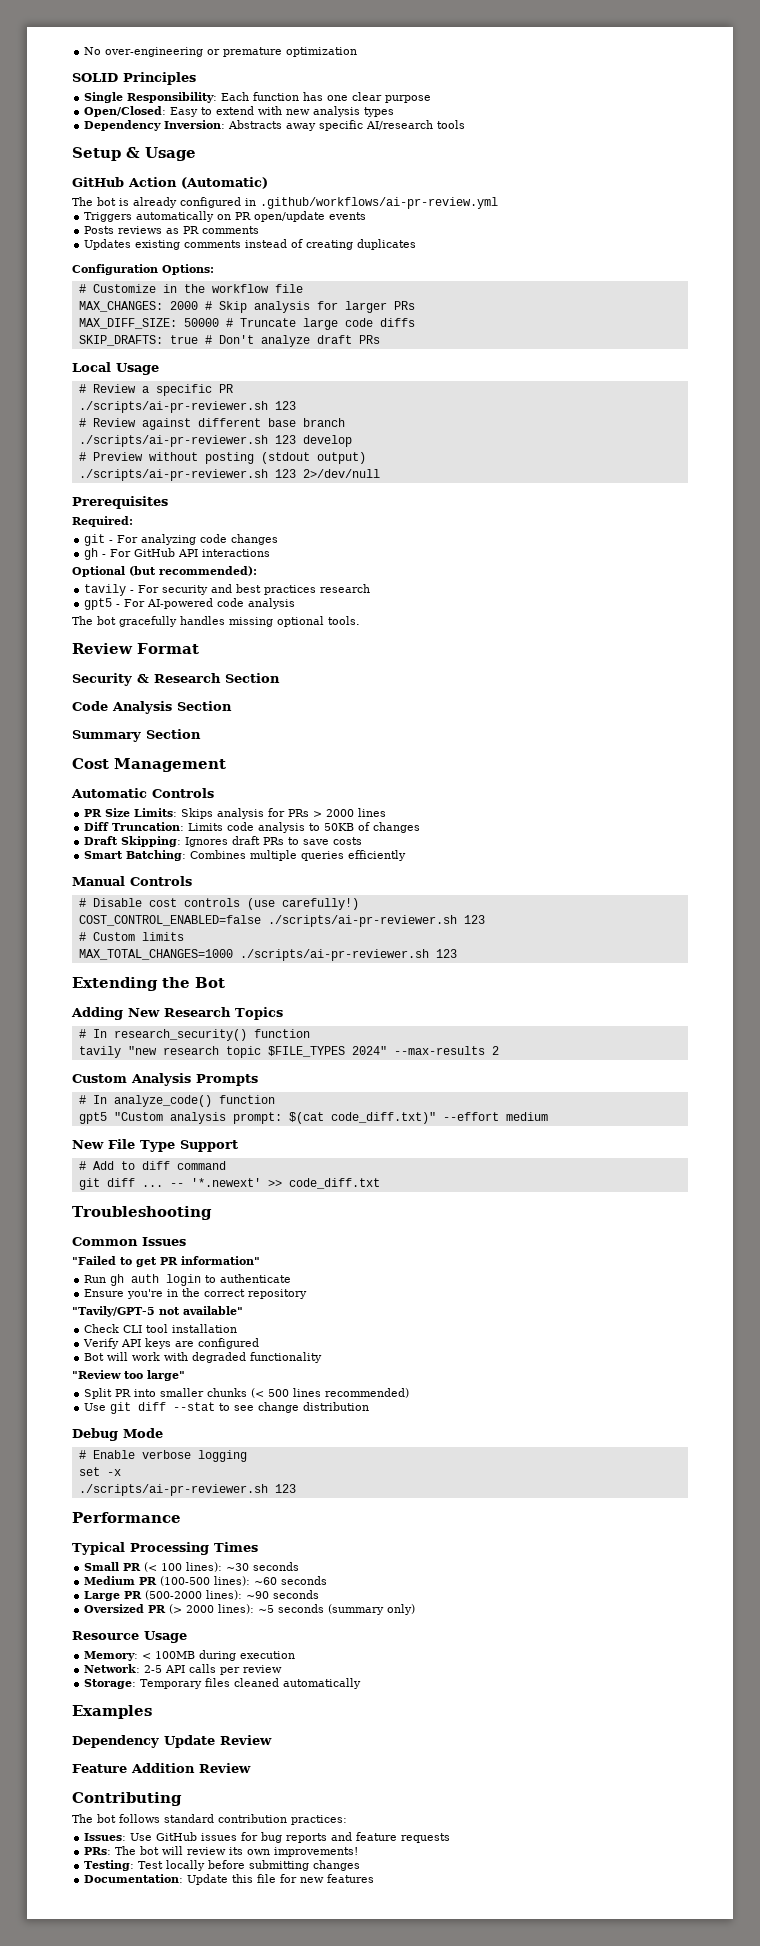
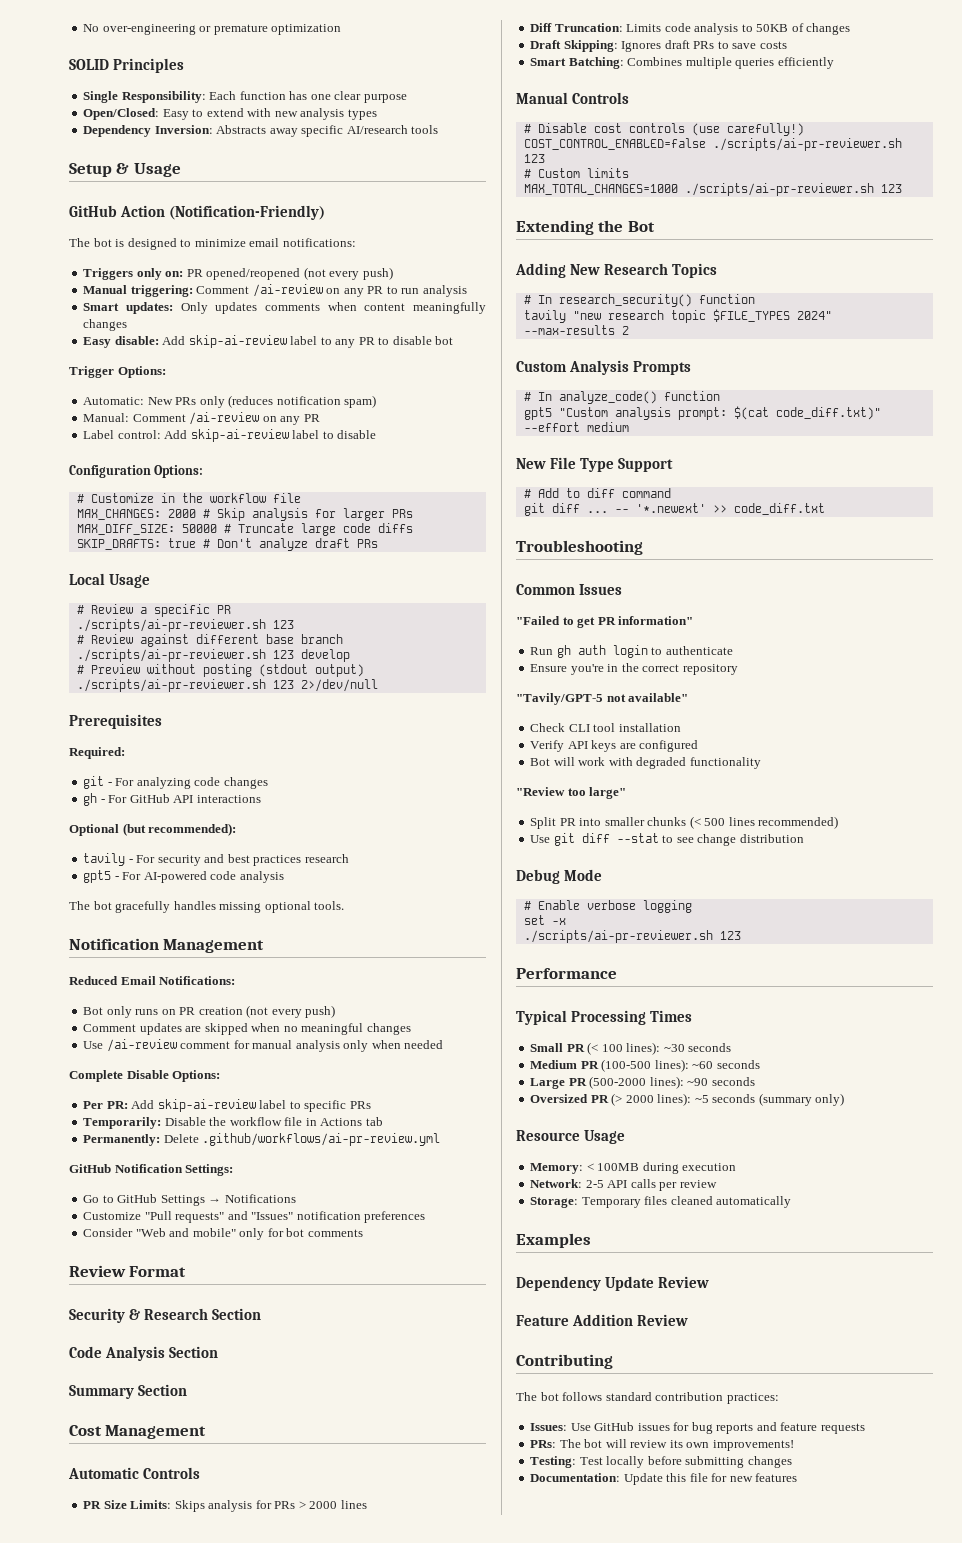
- GitHub Action (Automatic)
+ GitHub Action (Notification-Friendly)
- The bot is already configured in .github/workflows/ai-pr-review.yml
- Triggers automatically on PR open/update events
- Posts reviews as PR comments
- Updates existing comments instead of creating duplicates
+ The bot is designed to minimize email notifications:
+ Triggers only on: PR opened/reopened (not every push)
+ Manual triggering: Comment /ai-review on any PR to run analysis
+ Smart updates: Only updates comments when content meaningfully changes
+ Easy disable: Add skip-ai-review label to any PR to disable bot
+ Trigger Options:
+ Automatic: New PRs only (reduces notification spam)
+ Manual: Comment /ai-review on any PR
+ Label control: Add skip-ai-review label to disable
+ Notification Management
+ Reduced Email Notifications:
+ Bot only runs on PR creation (not every push)
+ Comment updates are skipped when no meaningful changes
+ Use /ai-review comment for manual analysis only when needed
+ Complete Disable Options:
+ Per PR: Add skip-ai-review label to specific PRs
+ Temporarily: Disable the workflow file in Actions tab
+ Permanently: Delete .github/workflows/ai-pr-review.yml
+ GitHub Notification Settings:
+ Go to GitHub Settings → Notifications
+ Customize "Pull requests" and "Issues" notification preferences
+ Consider "Web and mobile" only for bot comments

